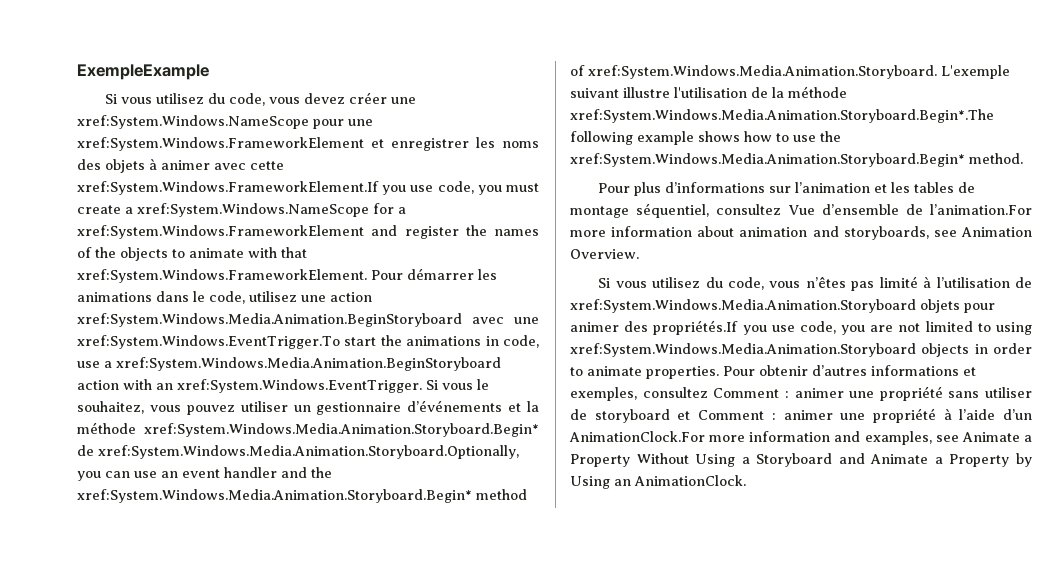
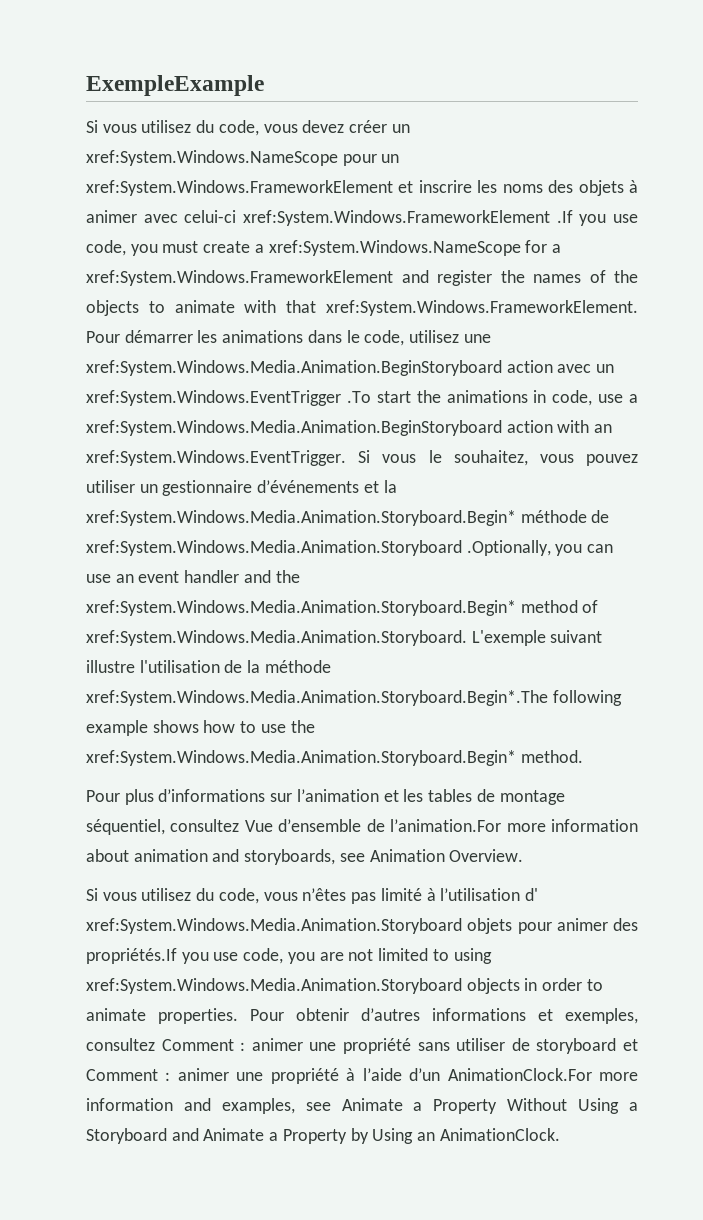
- Si vous utilisez du code, vous devez créer une xref:System.Windows.NameScope pour une xref:System.Windows.FrameworkElement et enregistrer les noms des objets à animer avec cette xref:System.Windows.FrameworkElement.If you use code, you must create a xref:System.Windows.NameScope for a xref:System.Windows.FrameworkElement and register the names of the objects to animate with that xref:System.Windows.FrameworkElement. Pour démarrer les animations dans le code, utilisez une action xref:System.Windows.Media.Animation.BeginStoryboard avec une xref:System.Windows.EventTrigger.To start the animations in code, use a xref:System.Windows.Media.Animation.BeginStoryboard action with an xref:System.Windows.EventTrigger. Si vous le souhaitez, vous pouvez utiliser un gestionnaire d’événements et la méthode xref:System.Windows.Media.Animation.Storyboard.Begin* de xref:System.Windows.Media.Animation.Storyboard.Optionally, you can use an event handler and the xref:System.Windows.Media.Animation.Storyboard.Begin* method of xref:System.Windows.Media.Animation.Storyboard. L'exemple suivant illustre l'utilisation de la méthode xref:System.Windows.Media.Animation.Storyboard.Begin*.The following example shows how to use the xref:System.Windows.Media.Animation.Storyboard.Begin* method.
+ Si vous utilisez du code, vous devez créer un xref:System.Windows.NameScope pour un xref:System.Windows.FrameworkElement et inscrire les noms des objets à animer avec celui-ci xref:System.Windows.FrameworkElement .If you use code, you must create a xref:System.Windows.NameScope for a xref:System.Windows.FrameworkElement and register the names of the objects to animate with that xref:System.Windows.FrameworkElement. Pour démarrer les animations dans le code, utilisez une xref:System.Windows.Media.Animation.BeginStoryboard action avec un xref:System.Windows.EventTrigger .To start the animations in code, use a xref:System.Windows.Media.Animation.BeginStoryboard action with an xref:System.Windows.EventTrigger. Si vous le souhaitez, vous pouvez utiliser un gestionnaire d’événements et la xref:System.Windows.Media.Animation.Storyboard.Begin* méthode de xref:System.Windows.Media.Animation.Storyboard .Optionally, you can use an event handler and the xref:System.Windows.Media.Animation.Storyboard.Begin* method of xref:System.Windows.Media.Animation.Storyboard. L'exemple suivant illustre l'utilisation de la méthode xref:System.Windows.Media.Animation.Storyboard.Begin*.The following example shows how to use the xref:System.Windows.Media.Animation.Storyboard.Begin* method.
- Si vous utilisez du code, vous n’êtes pas limité à l’utilisation de xref:System.Windows.Media.Animation.Storyboard objets pour animer des propriétés.If you use code, you are not limited to using xref:System.Windows.Media.Animation.Storyboard objects in order to animate properties.
+ Si vous utilisez du code, vous n’êtes pas limité à l’utilisation d' xref:System.Windows.Media.Animation.Storyboard objets pour animer des propriétés.If you use code, you are not limited to using xref:System.Windows.Media.Animation.Storyboard objects in order to animate properties.

